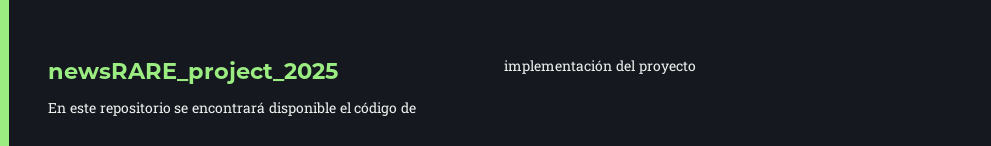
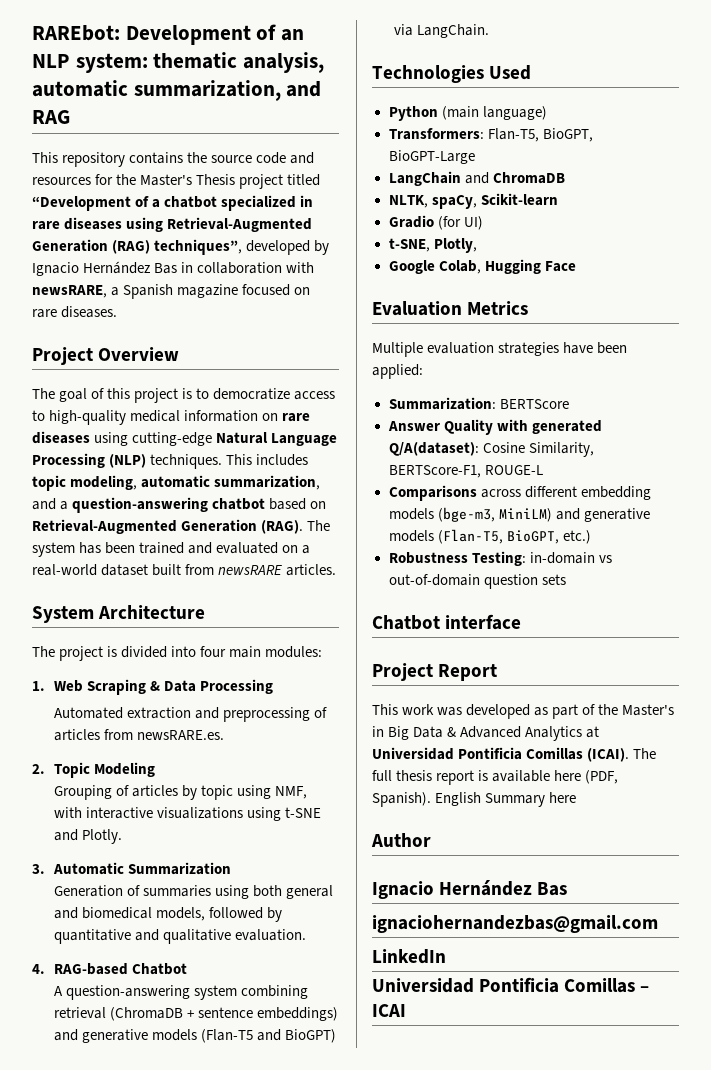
- newsRARE_project_2025
- En este repositorio se encontrará disponible el código de implementación del proyecto
+ RAREbot: Development of an NLP system: thematic analysis, automatic summarization, and RAG
+ This repository contains the source code and resources for the Master's Thesis project titled “Development of a chatbot specialized in rare diseases using Retrieval-Augmented Generation (RAG) techniques”, developed by Ignacio Hernández Bas in collaboration with newsRARE, a Spanish magazine focused on rare diseases.
+ Project Overview
+ The goal of this project is to democratize access to high-quality medical information on rare diseases using cutting-edge Natural Language Processing (NLP) techniques. This includes topic modeling, automatic summarization, and a question-answering chatbot based on Retrieval-Augmented Generation (RAG). The system has been trained and evaluated on a real-world dataset built from newsRARE articles.
+ System Architecture
+ The project is divided into four main modules:
+ 1. Web Scraping & Data Processing
+ Automated extraction and preprocessing of articles from newsRARE.es.
+ 2. Topic Modeling
+ Grouping of articles by topic using NMF, with interactive visualizations using t-SNE and Plotly.
+ 3. Automatic Summarization
+ Generation of summaries using both general and biomedical models, followed by quantitative and qualitative evaluation.
+ 4. RAG-based Chatbot
+ A question-answering system combining retrieval (ChromaDB + sentence embeddings) and generative models (Flan-T5 and BioGPT) via LangChain.
+ Technologies Used
+ Python (main language)
+ Transformers: Flan-T5, BioGPT, BioGPT-Large
+ LangChain and ChromaDB
+ NLTK, spaCy, Scikit-learn
+ Gradio (for UI)
+ t-SNE, Plotly,
+ Google Colab, Hugging Face
+ Evaluation Metrics
+ Multiple evaluation strategies have been applied:
+ Summarization: BERTScore
+ Answer Quality with generated Q/A(dataset): Cosine Similarity, BERTScore-F1, ROUGE-L
+ Comparisons across different embedding models (bge-m3, MiniLM) and generative models (Flan-T5, BioGPT, etc.)
+ Robustness Testing: in-domain vs out-of-domain question sets
+ Chatbot interface
+ Project Report
+ This work was developed as part of the Master's in Big Data & Advanced Analytics at Universidad Pontificia Comillas (ICAI). The full thesis report is available here (PDF, Spanish). English Summary here
+ Author
+ Ignacio Hernández Bas
+ ignaciohernandezbas@gmail.com
+ LinkedIn
+ Universidad Pontificia Comillas – ICAI

